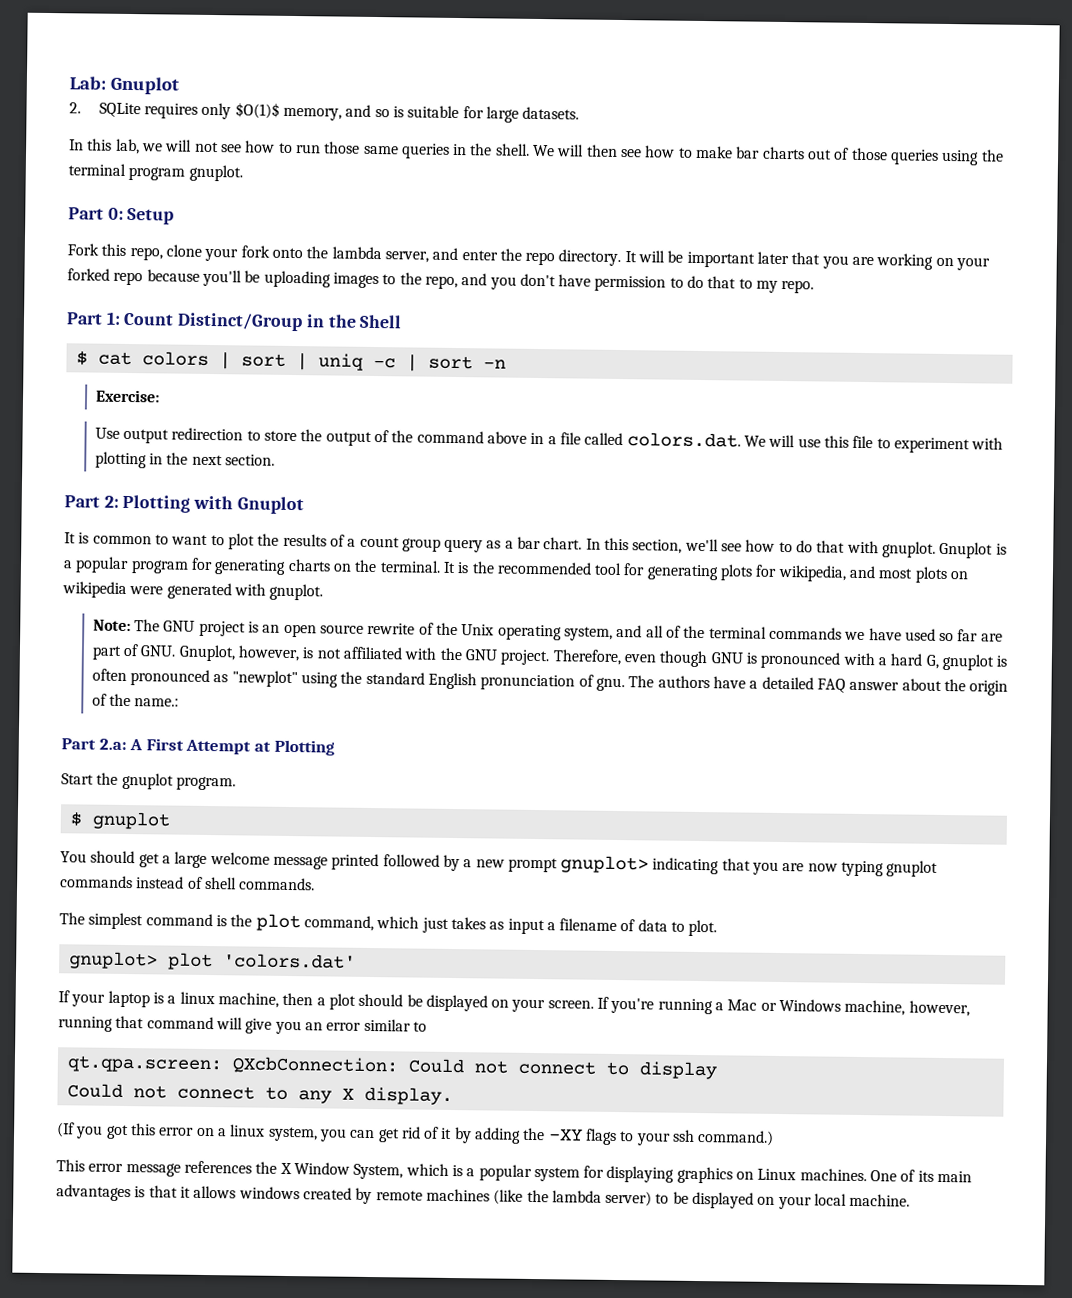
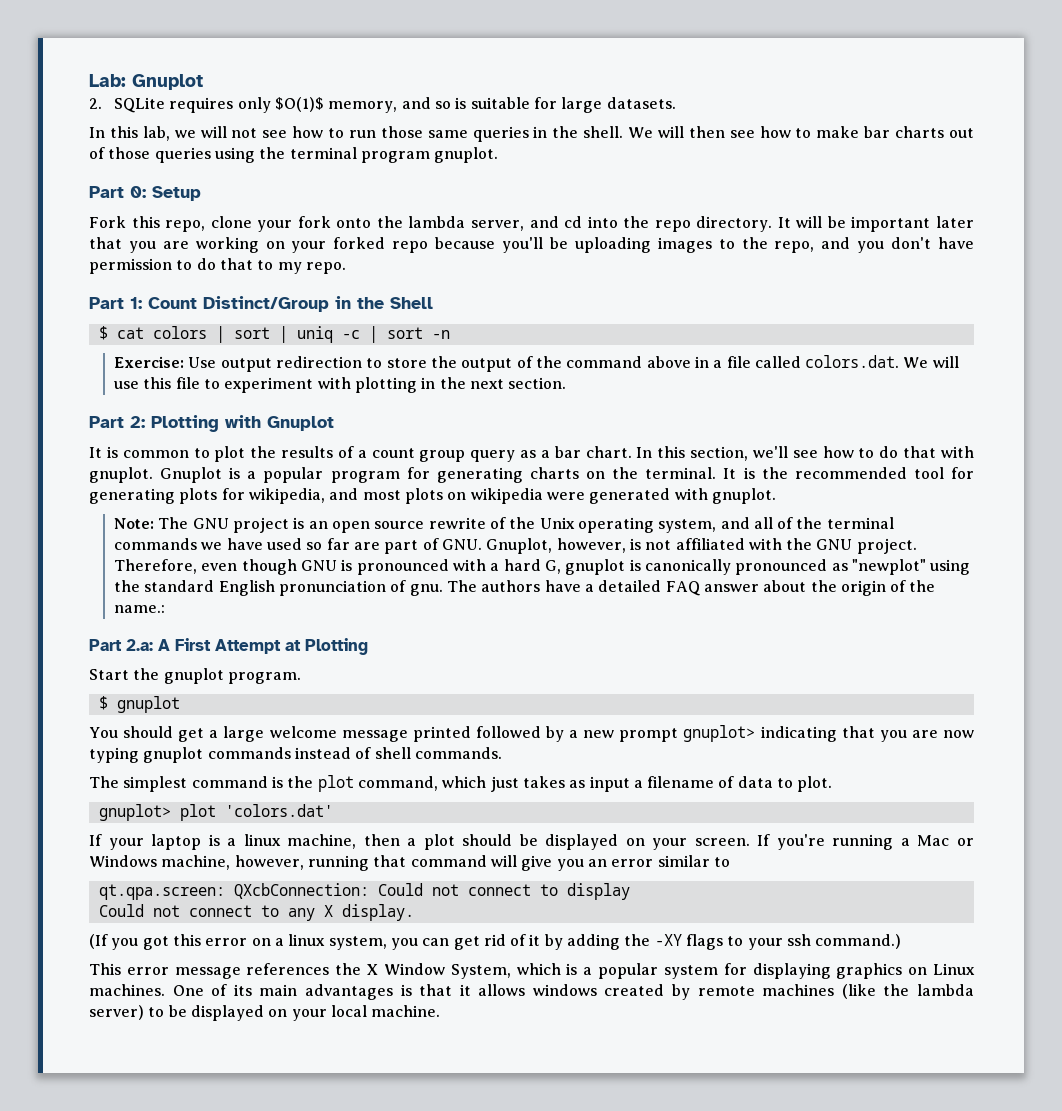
- Fork this repo, clone your fork onto the lambda server, and enter the repo directory.
+ Fork this repo, clone your fork onto the lambda server, and cd into the repo directory.
- Exercise:
- Use output redirection to store the output of the command above in a file called colors.dat. We will use this file to experiment with plotting in the next section.
+ Exercise: Use output redirection to store the output of the command above in a file called colors.dat. We will use this file to experiment with plotting in the next section.
- It is common to want to plot the results of a count group query as a bar chart.
+ It is common to plot the results of a count group query as a bar chart.
- Therefore, even though GNU is pronounced with a hard G, gnuplot is often pronounced as "newplot" using the standard English pronunciation of gnu.
+ Therefore, even though GNU is pronounced with a hard G, gnuplot is canonically pronounced as "newplot" using the standard English pronunciation of gnu.

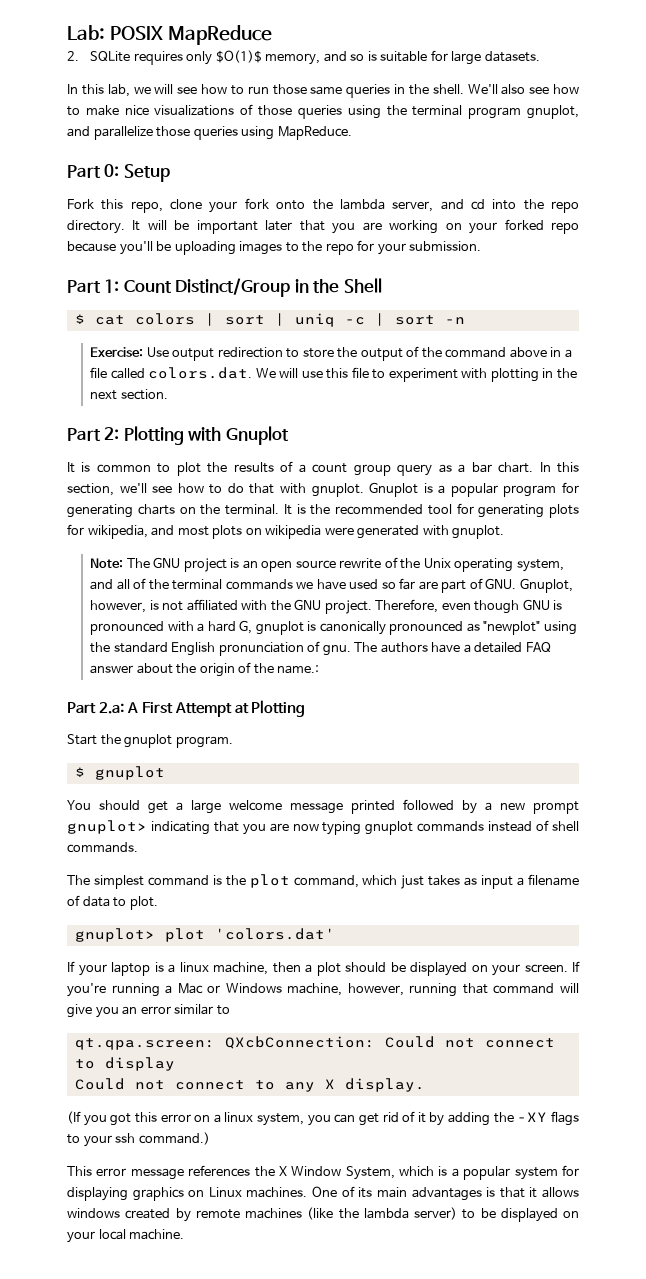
- Lab: Gnuplot
+ Lab: POSIX MapReduce
- In this lab, we will not see how to run those same queries in the shell.
+ In this lab, we will see how to run those same queries in the shell.
- We will then see how to make bar charts out of those queries using the terminal program gnuplot.
+ We'll also see how to make nice visualizations of those queries using the terminal program gnuplot, and parallelize those queries using MapReduce.
- It will be important later that you are working on your forked repo because you'll be uploading images to the repo, and you don't have permission to do that to my repo.
+ It will be important later that you are working on your forked repo because you'll be uploading images to the repo for your submission.

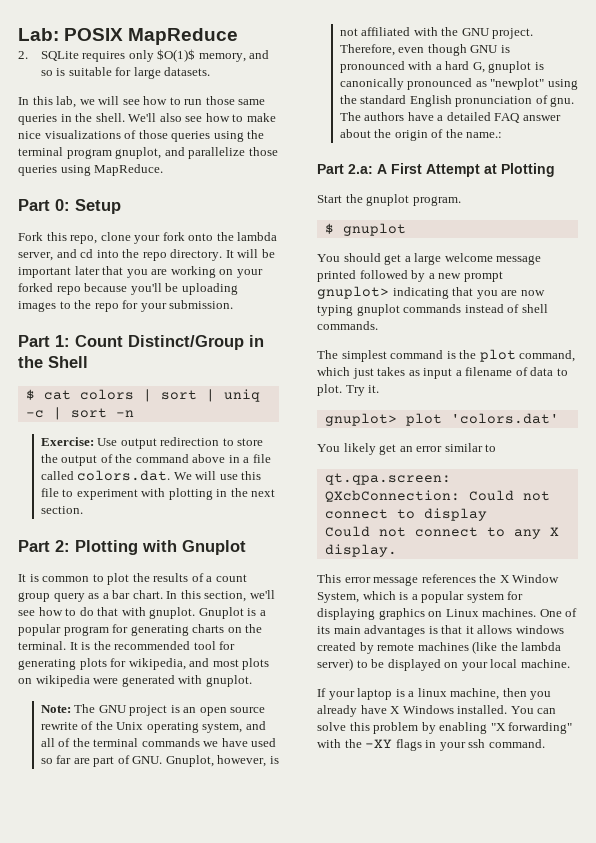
+ Try it.
- If your laptop is a linux machine, then a plot should be displayed on your screen. If you're running a Mac or Windows machine, however, running that command will give you an error similar to
+ You likely get an error similar to
- (If you got this error on a linux system, you can get rid of it by adding the -XY flags to your ssh command.)
+ If your laptop is a linux machine, then you already have X Windows installed. You can solve this problem by enabling "X forwarding" with the -XY flags in your ssh command.

